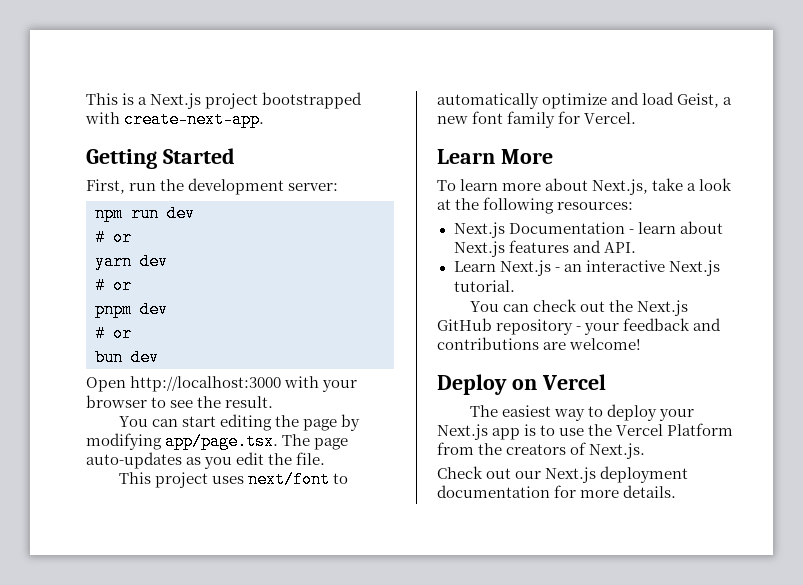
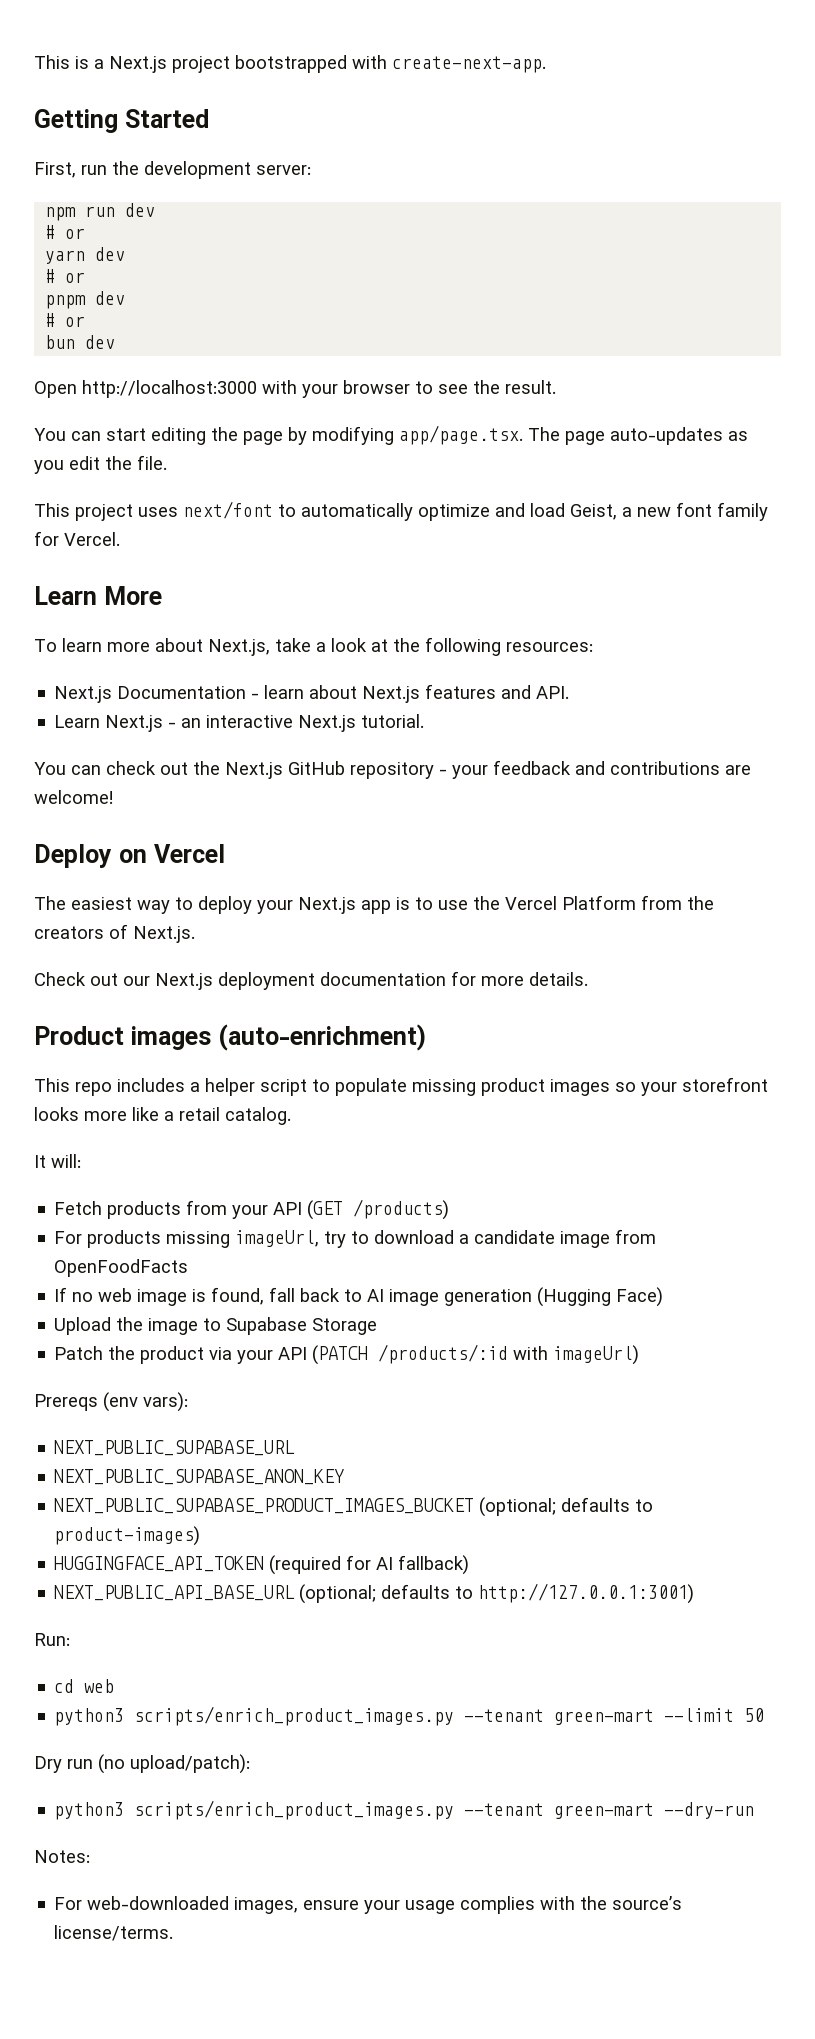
+ Product images (auto-enrichment)
+ This repo includes a helper script to populate missing product images so your storefront looks more like a retail catalog.
+ It will:
+ Fetch products from your API (GET /products)
+ For products missing imageUrl, try to download a candidate image from OpenFoodFacts
+ If no web image is found, fall back to AI image generation (Hugging Face)
+ Upload the image to Supabase Storage
+ Patch the product via your API (PATCH /products/:id with imageUrl)
+ Prereqs (env vars):
+ NEXT_PUBLIC_SUPABASE_URL
+ NEXT_PUBLIC_SUPABASE_ANON_KEY
+ NEXT_PUBLIC_SUPABASE_PRODUCT_IMAGES_BUCKET (optional; defaults to product-images)
+ HUGGINGFACE_API_TOKEN (required for AI fallback)
+ NEXT_PUBLIC_API_BASE_URL (optional; defaults to http://127.0.0.1:3001)
+ Run:
+ cd web
+ python3 scripts/enrich_product_images.py --tenant green-mart --limit 50
+ Dry run (no upload/patch):
+ python3 scripts/enrich_product_images.py --tenant green-mart --dry-run
+ Notes:
+ For web-downloaded images, ensure your usage complies with the source’s license/terms.

